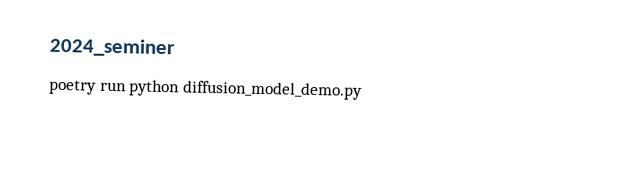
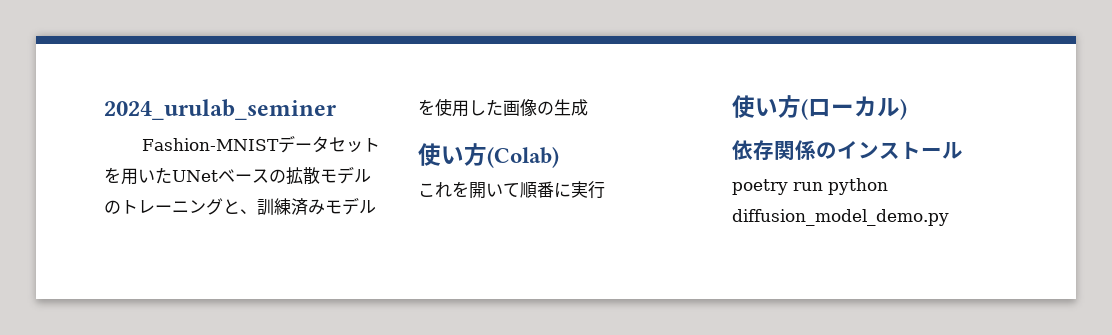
- 2024_seminer
+ 2024_urulab_seminer
+ Fashion-MNISTデータセットを用いたUNetベースの拡散モデルのトレーニングと、訓練済みモデルを使用した画像の生成
+ 使い方(Colab)
+ これを開いて順番に実行
+ 使い方(ローカル)
+ 依存関係のインストール

